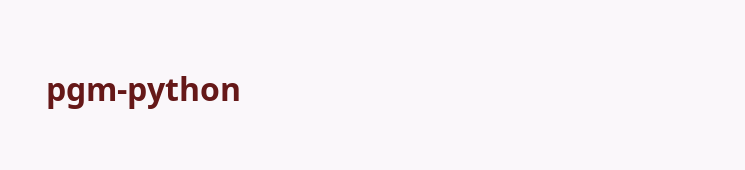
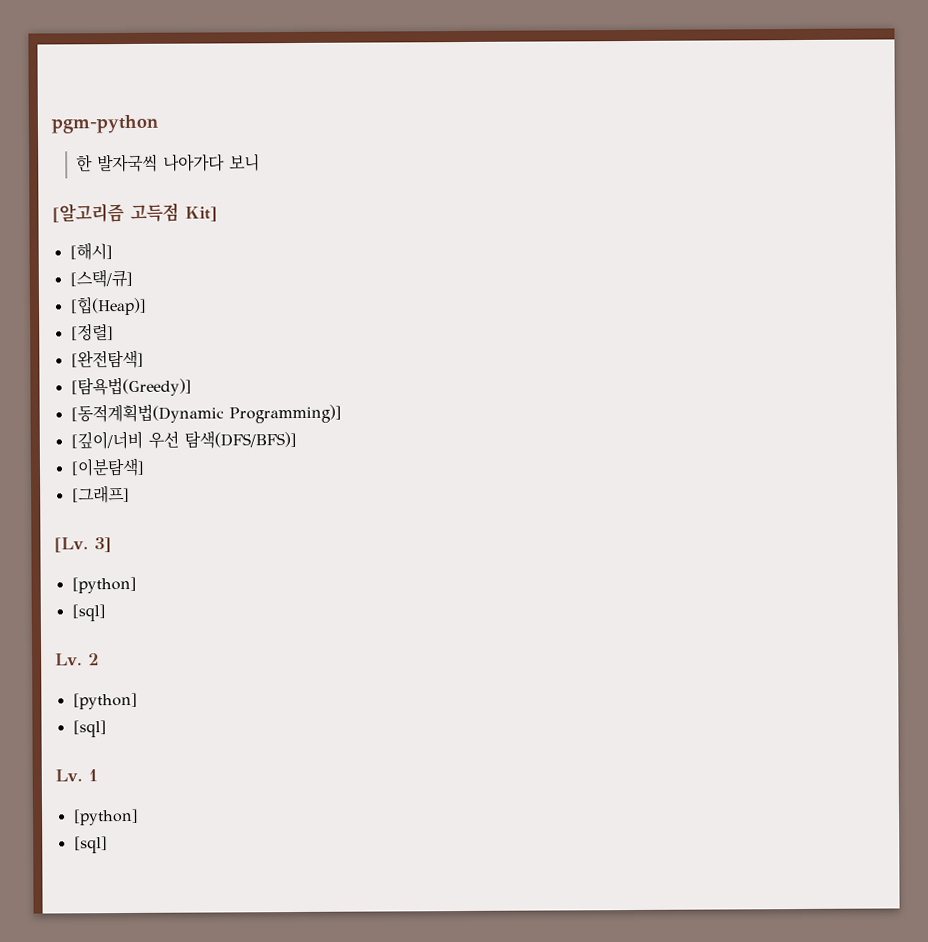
+ 한 발자국씩 나아가다 보니
+ [알고리즘 고득점 Kit]
+ [해시]
+ [스택/큐]
+ [힙(Heap)]
+ [정렬]
+ [완전탐색]
+ [탐욕법(Greedy)]
+ [동적계획법(Dynamic Programming)]
+ [깊이/너비 우선 탐색(DFS/BFS)]
+ [이분탐색]
+ [그래프]
+ [Lv. 3]
+ [python]
+ [sql]
+ Lv. 2
+ [python]
+ [sql]
+ Lv. 1
+ [python]
+ [sql]

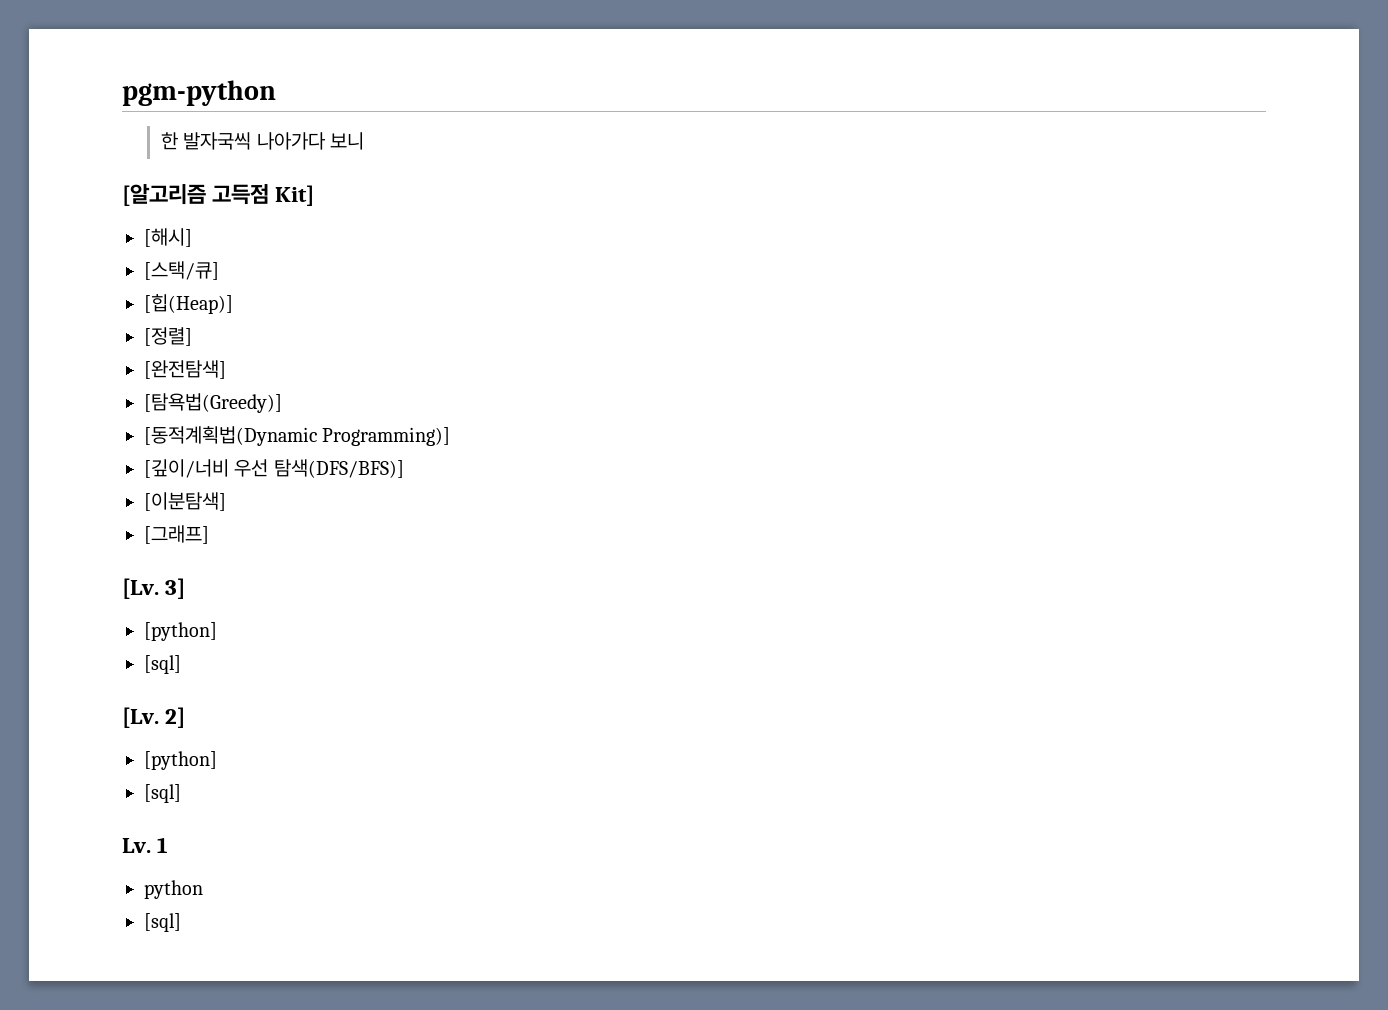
- Lv. 2
+ [Lv. 2]
  Lv. 1
- [python]
+ python

